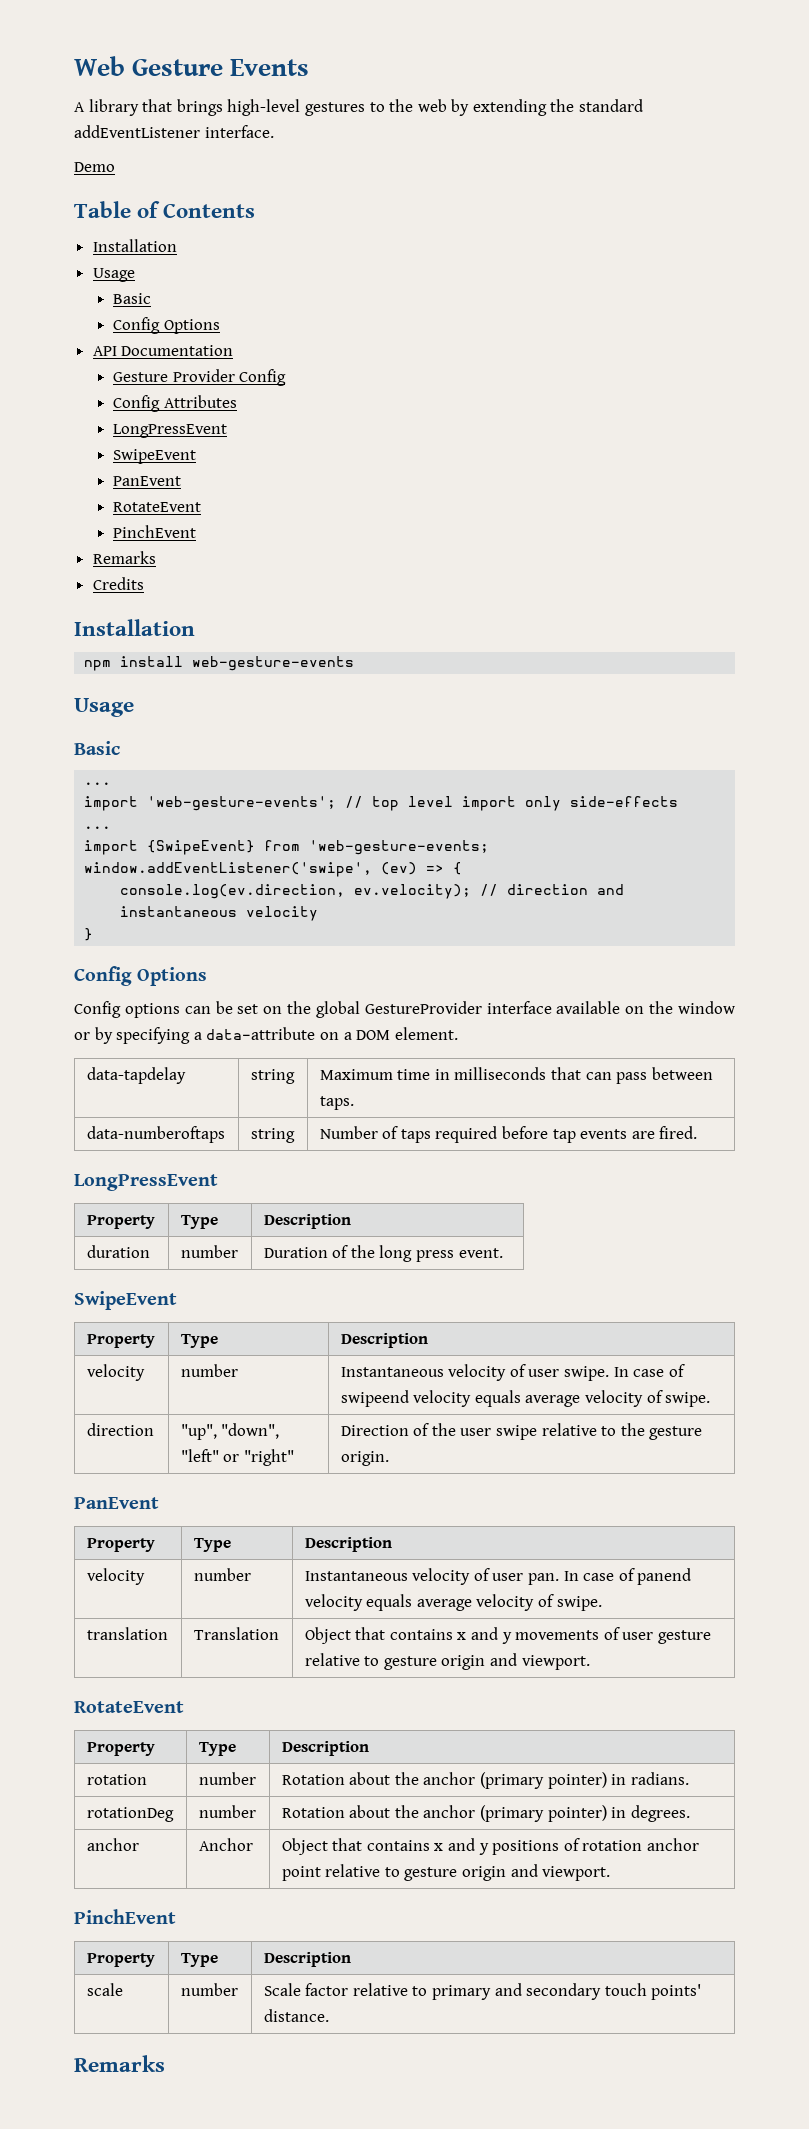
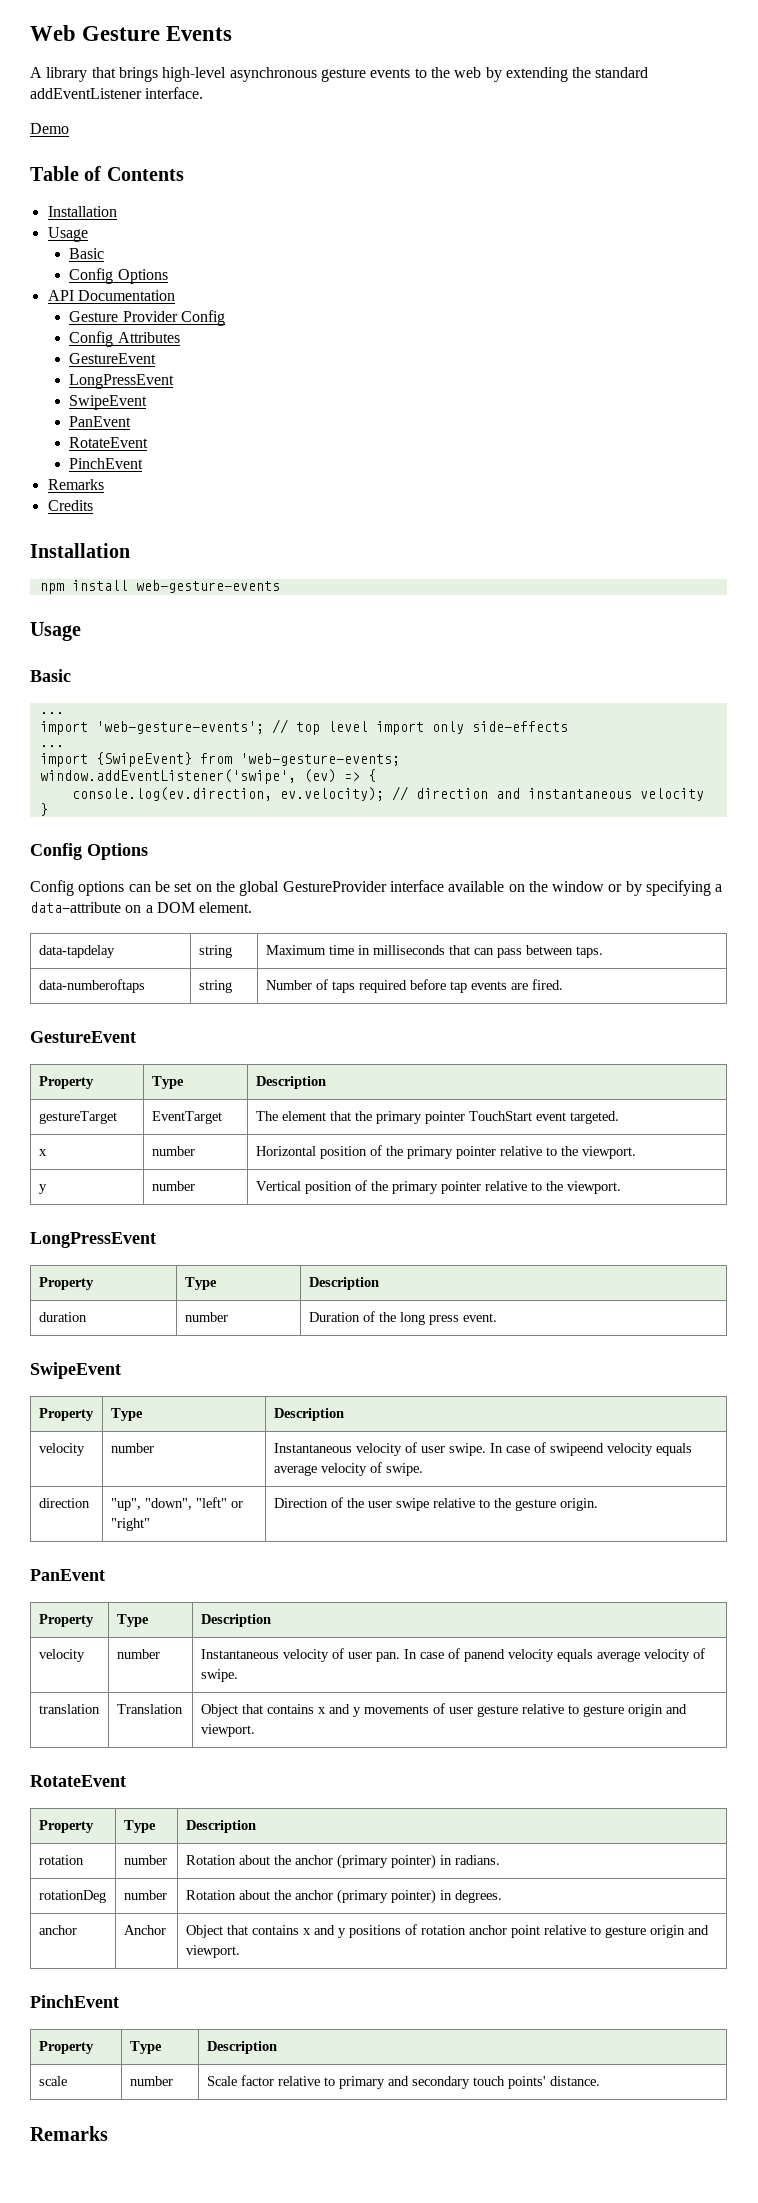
- A library that brings high-level gestures to the web by extending the standard addEventListener interface.
+ A library that brings high-level asynchronous gesture events to the web by extending the standard addEventListener interface.
  Config Attributes
+ GestureEvent
  data-numberoftaps | string | Number of taps required before tap events are fired.
+ GestureEvent
+ Property | Type | Description
+ gestureTarget | EventTarget | The element that the primary pointer TouchStart event targeted.
+ x | number | Horizontal position of the primary pointer relative to the viewport.
+ y | number | Vertical position of the primary pointer relative to the viewport.

